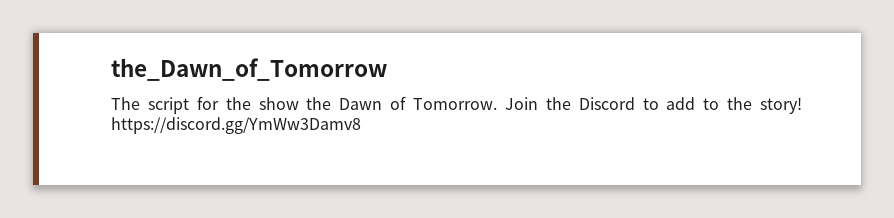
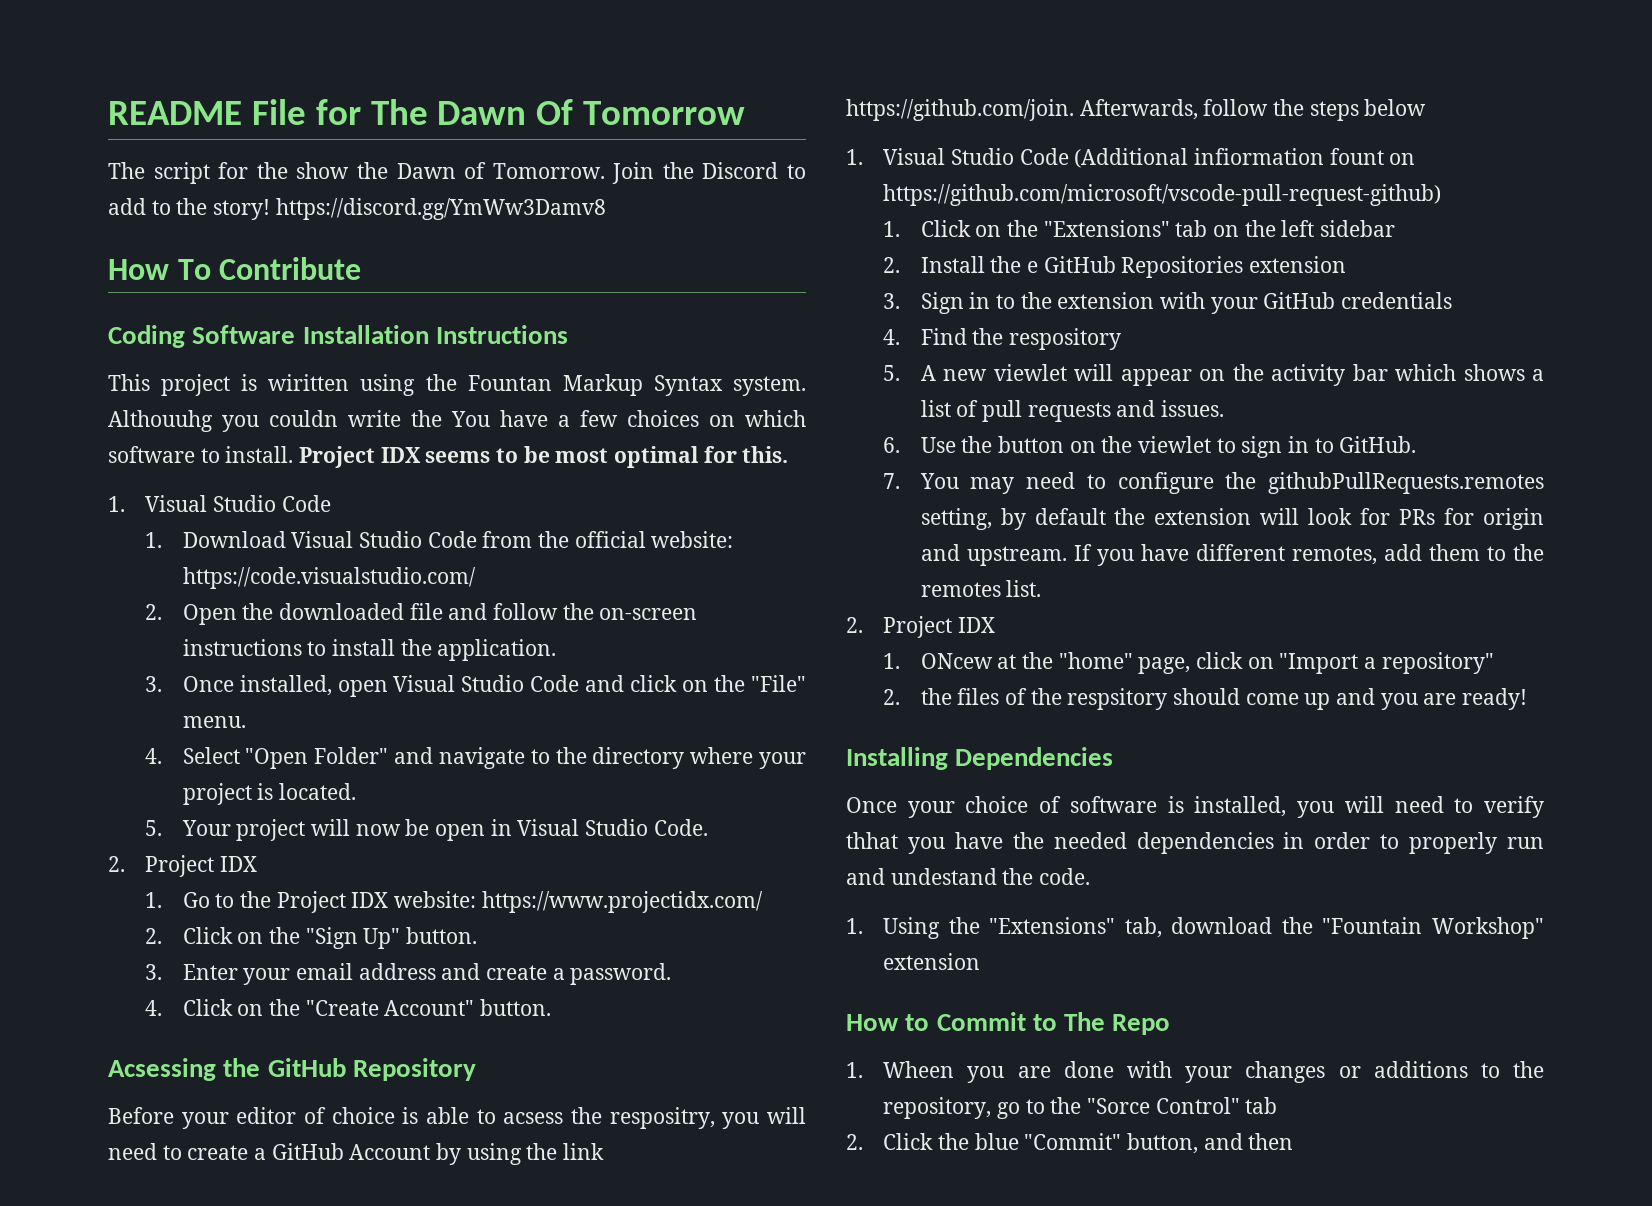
- the_Dawn_of_Tomorrow
+ README File for The Dawn Of Tomorrow
+ How To Contribute
+ Coding Software Installation Instructions
+ This project is wiritten using the Fountan Markup Syntax system. Althouuhg you couldn write the You have a few choices on which software to install. Project IDX seems to be most optimal for this.
+ 1. Visual Studio Code
+ 1. Download Visual Studio Code from the official website: https://code.visualstudio.com/
+ 2. Open the downloaded file and follow the on-screen instructions to install the application.
+ 3. Once installed, open Visual Studio Code and click on the "File" menu.
+ 4. Select "Open Folder" and navigate to the directory where your project is located.
+ 5. Your project will now be open in Visual Studio Code.
+ 2. Project IDX
+ 1. Go to the Project IDX website: https://www.projectidx.com/
+ 2. Click on the "Sign Up" button.
+ 3. Enter your email address and create a password.
+ 4. Click on the "Create Account" button.
+ Acsessing the GitHub Repository
+ Before your editor of choice is able to acsess the respositry, you will need to create a GitHub Account by using the link https://github.com/join. Afterwards, follow the steps below
+ 1. Visual Studio Code (Additional infiormation fount on https://github.com/microsoft/vscode-pull-request-github)
+ 1. Click on the "Extensions" tab on the left sidebar
+ 2. Install the e GitHub Repositories extension
+ 3. Sign in to the extension with your GitHub credentials
+ 4. Find the respository
+ 5. A new viewlet will appear on the activity bar which shows a list of pull requests and issues.
+ 6. Use the button on the viewlet to sign in to GitHub.
+ 7. You may need to configure the githubPullRequests.remotes setting, by default the extension will look for PRs for origin and upstream. If you have different remotes, add them to the remotes list.
+ 2. Project IDX
+ 1. ONcew at the "home" page, click on "Import a repository"
+ 2. the files of the respsitory should come up and you are ready!
+ Installing Dependencies
+ Once your choice of software is installed, you will need to verify thhat you have the needed dependencies in order to properly run and undestand the code.
+ 1. Using the "Extensions" tab, download the "Fountain Workshop" extension
+ How to Commit to The Repo
+ 1. Wheen you are done with your changes or additions to the repository, go to the "Sorce Control" tab
+ 2. Click the blue "Commit" button, and then

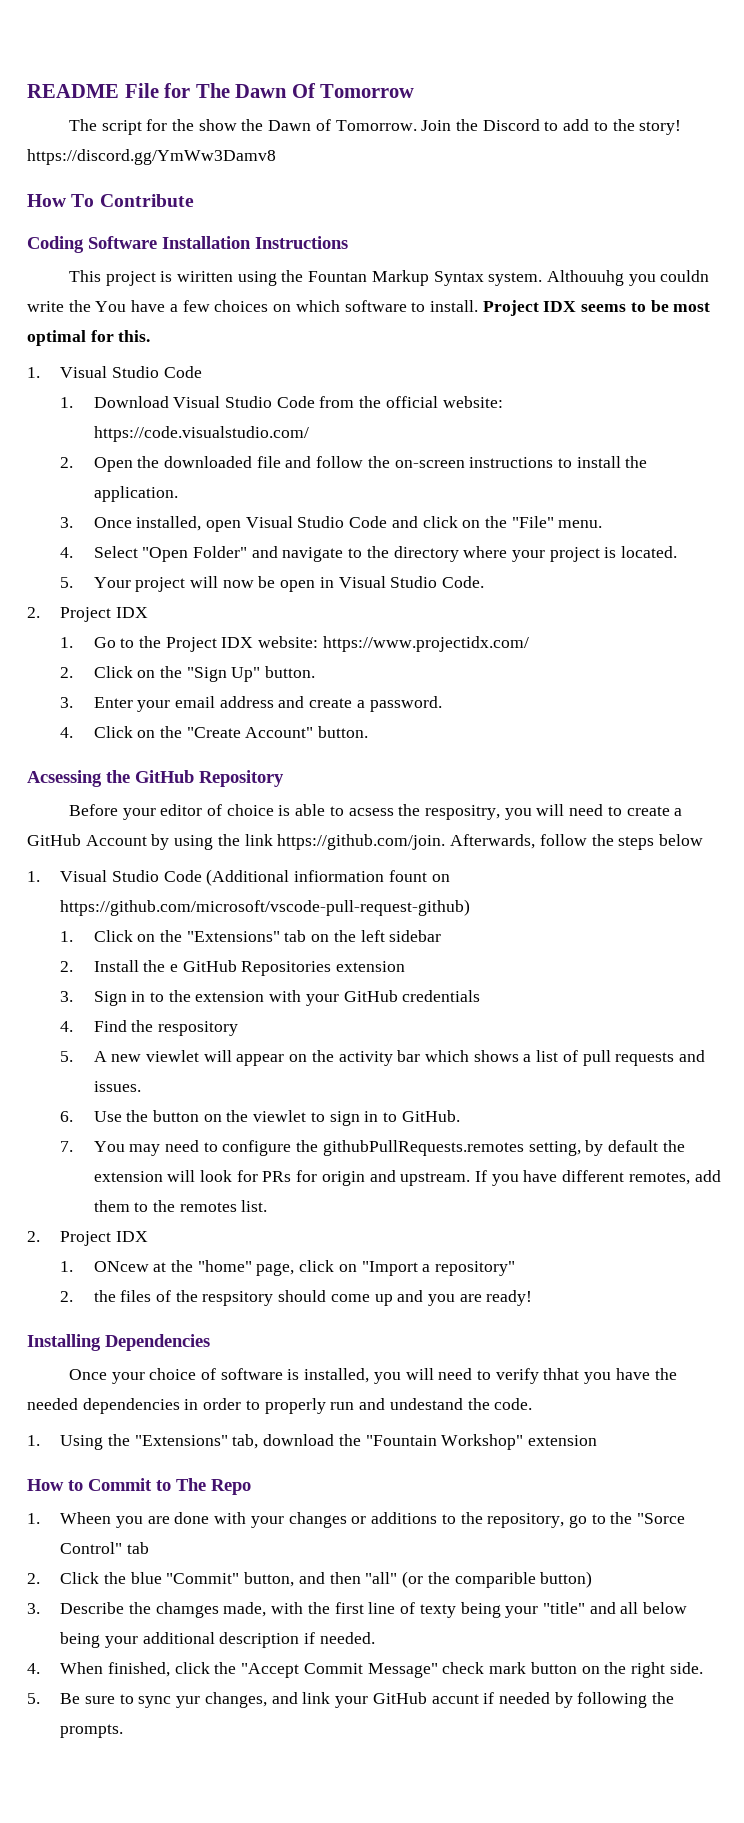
- 2. Click the blue "Commit" button, and then
+ 2. Click the blue "Commit" button, and then "all" (or the comparible button)
+ 3. Describe the chamges made, with the first line of texty being your "title" and all below being your additional description if needed.
+ 4. When finished, click the "Accept Commit Message" check mark button on the right side.
+ 5. Be sure to sync yur changes, and link your GitHub accunt if needed by following the prompts.

